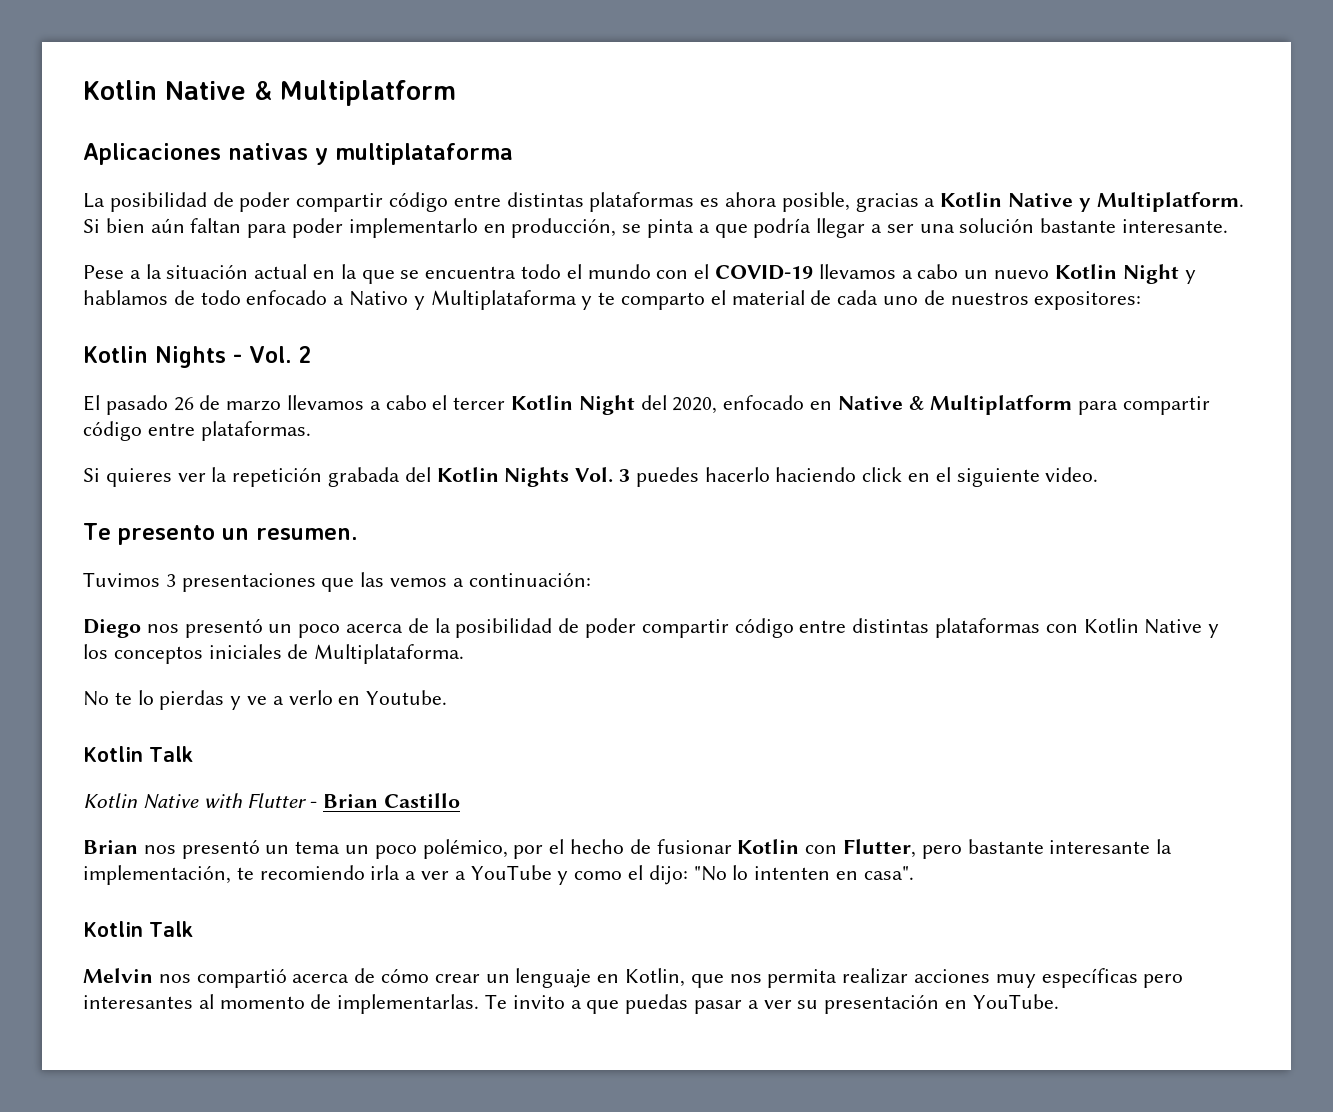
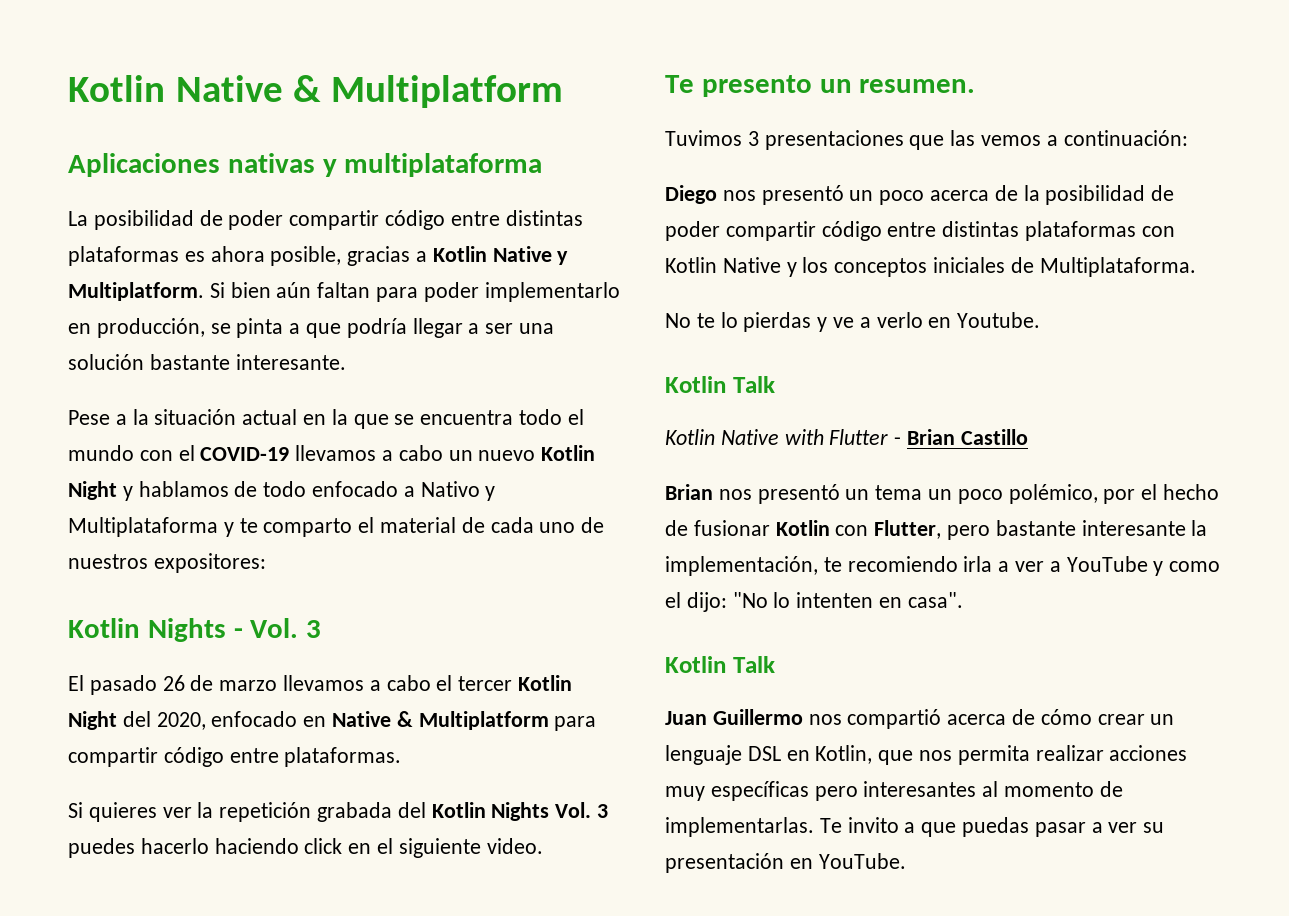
- Kotlin Nights - Vol. 2
+ Kotlin Nights - Vol. 3
- Melvin nos compartió acerca de cómo crear un lenguaje en Kotlin, que nos permita realizar acciones muy específicas pero interesantes al momento de implementarlas.
+ Juan Guillermo nos compartió acerca de cómo crear un lenguaje DSL en Kotlin, que nos permita realizar acciones muy específicas pero interesantes al momento de implementarlas.

